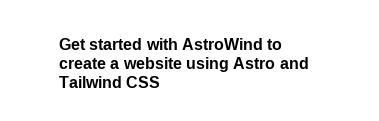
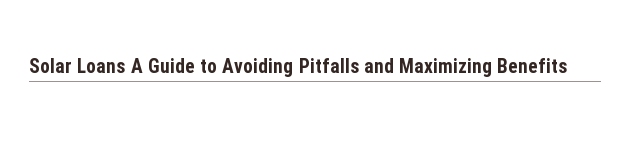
- Get started with AstroWind to create a website using Astro and Tailwind CSS
+ Solar Loans A Guide to Avoiding Pitfalls and Maximizing Benefits

